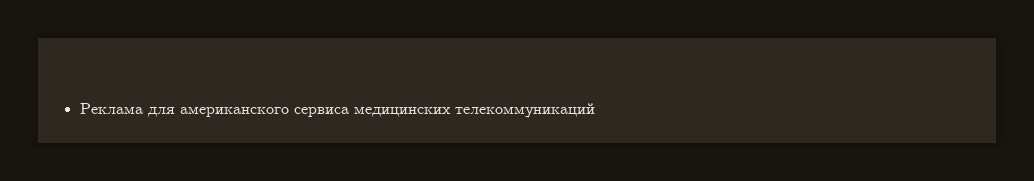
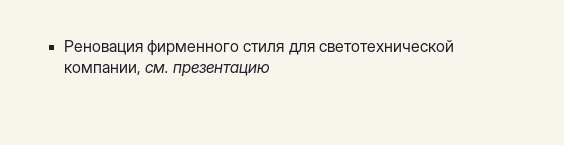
- Реклама для американского сервиса медицинских телекоммуникаций
+ Реновация фирменного стиля для светотехнической компании, см. презентацию

